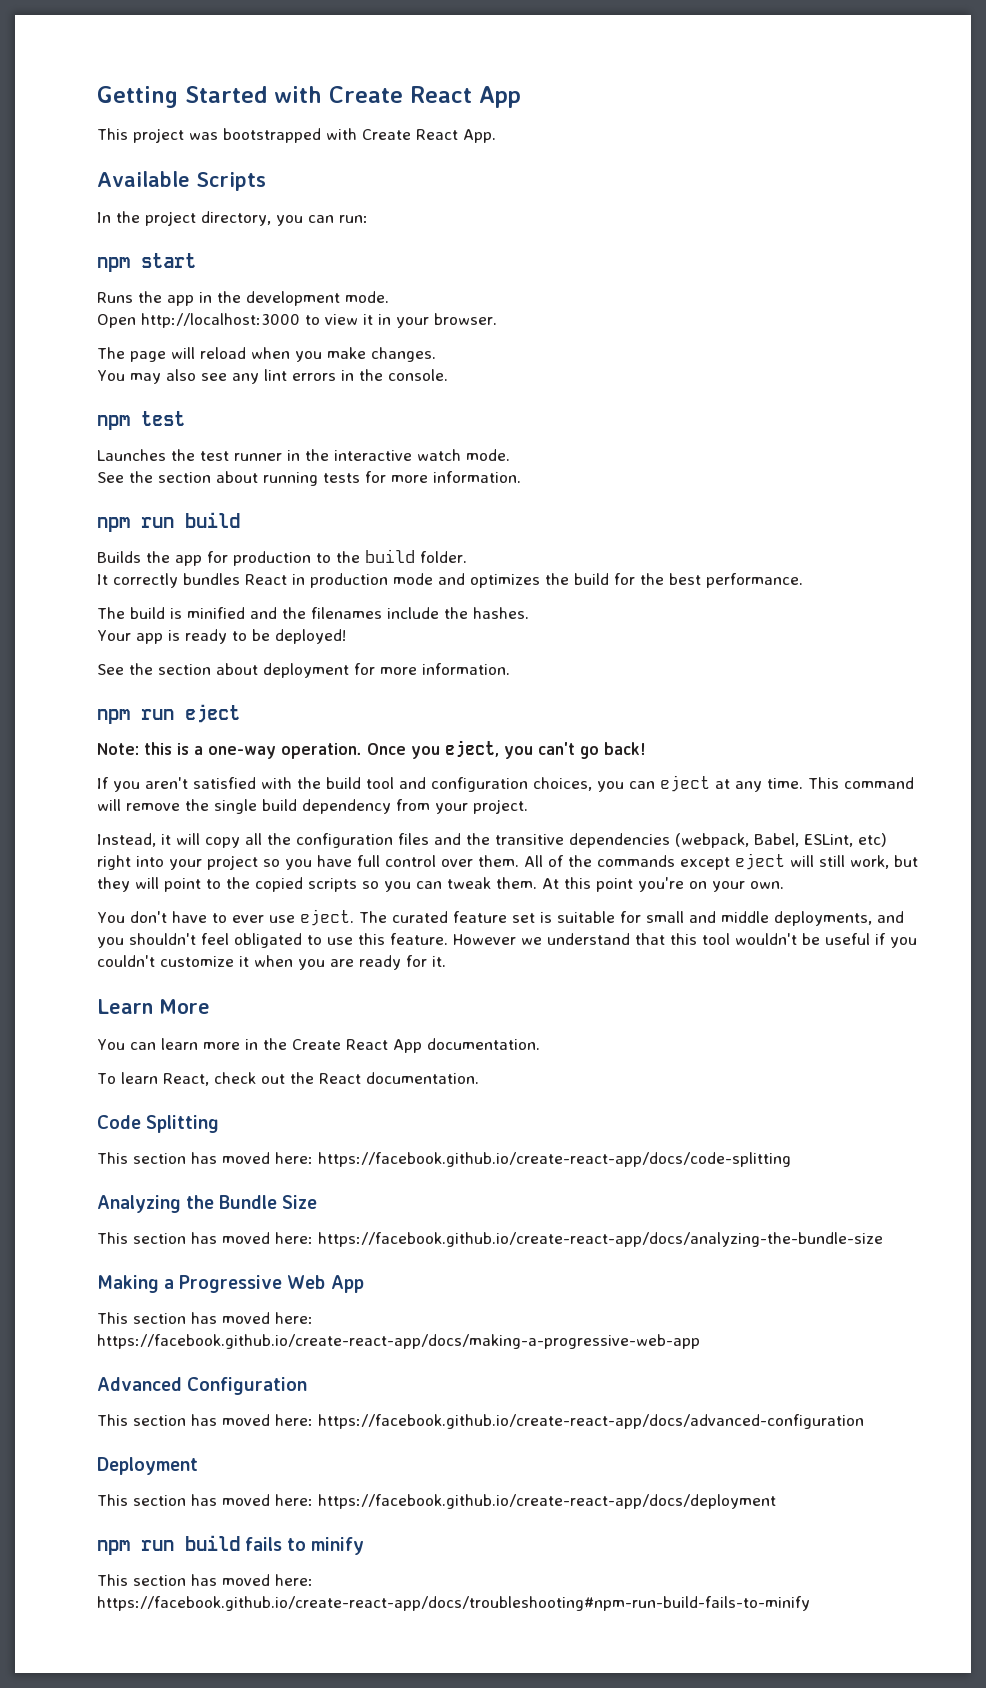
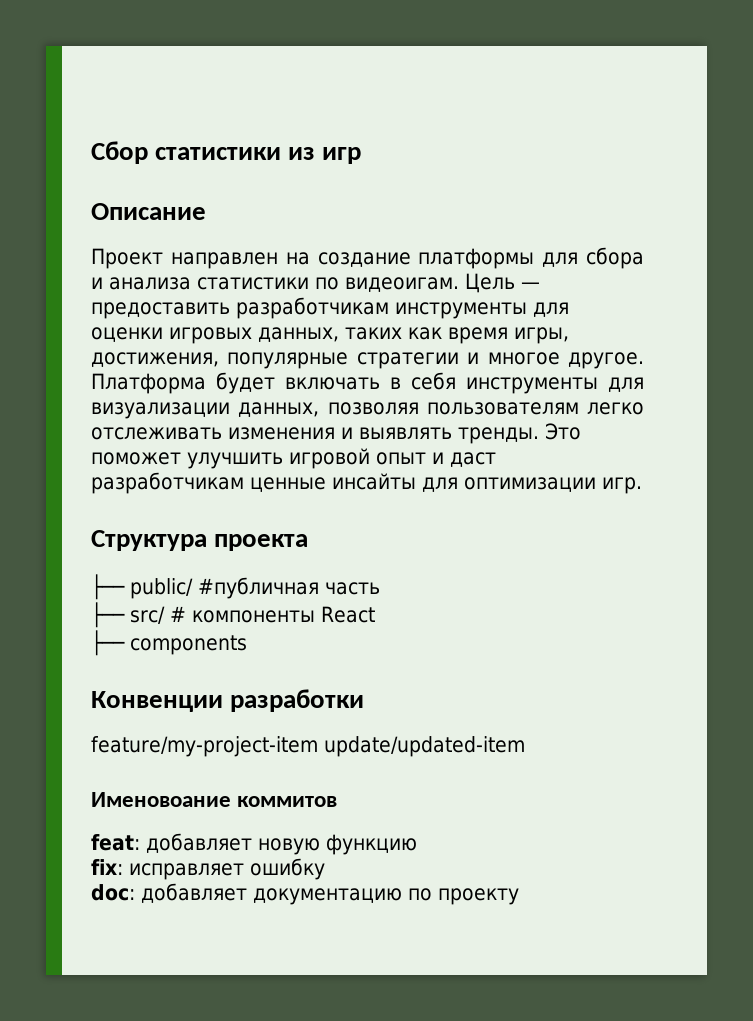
- Getting Started with Create React App
- This project was bootstrapped with Create React App.
- Available Scripts
- In the project directory, you can run:
- npm start
- Runs the app in the development mode.
- Open http://localhost:3000 to view it in your browser.
- The page will reload when you make changes.
- You may also see any lint errors in the console.
- npm test
- Launches the test runner in the interactive watch mode.
- See the section about running tests for more information.
- npm run build
- Builds the app for production to the build folder.
- It correctly bundles React in production mode and optimizes the build for the best performance.
- The build is minified and the filenames include the hashes.
- Your app is ready to be deployed!
- See the section about deployment for more information.
- npm run eject
- Note: this is a one-way operation. Once you eject, you can't go back!
- If you aren't satisfied with the build tool and configuration choices, you can eject at any time. This command will remove the single build dependency from your project.
- Instead, it will copy all the configuration files and the transitive dependencies (webpack, Babel, ESLint, etc) right into your project so you have full control over them. All of the commands except eject will still work, but they will point to the copied scripts so you can tweak them. At this point you're on your own.
- You don't have to ever use eject. The curated feature set is suitable for small and middle deployments, and you shouldn't feel obligated to use this feature. However we understand that this tool wouldn't be useful if you couldn't customize it when you are ready for it.
- Learn More
- You can learn more in the Create React App documentation.
- To learn React, check out the React documentation.
- Code Splitting
- This section has moved here: https://facebook.github.io/create-react-app/docs/code-splitting
- Analyzing the Bundle Size
- This section has moved here: https://facebook.github.io/create-react-app/docs/analyzing-the-bundle-size
- Making a Progressive Web App
- This section has moved here: https://facebook.github.io/create-react-app/docs/making-a-progressive-web-app
- Advanced Configuration
- This section has moved here: https://facebook.github.io/create-react-app/docs/advanced-configuration
- Deployment
- This section has moved here: https://facebook.github.io/create-react-app/docs/deployment
- npm run build fails to minify
- This section has moved here: https://facebook.github.io/create-react-app/docs/troubleshooting#npm-run-build-fails-to-minify
+ Сбор статистики из игр
+ Описание
+ Проект направлен на создание платформы для сбора и анализа статистики по видеоигам. Цель — предоставить разработчикам инструменты для оценки игровых данных, таких как время игры, достижения, популярные стратегии и многое другое. Платформа будет включать в себя инструменты для визуализации данных, позволяя пользователям легко отслеживать изменения и выявлять тренды. Это поможет улучшить игровой опыт и даст разработчикам ценные инсайты для оптимизации игр.
+ Структура проекта
+ ├── public/ #публичная часть
+ ├── src/ # компоненты React
+ ├── components
+ Конвенции разработки
+ feature/my-project-item update/updated-item
+ Именовоание коммитов
+ feat: добавляет новую функцию
+ fix: исправляет ошибку
+ doс: добавляет документацию по проекту

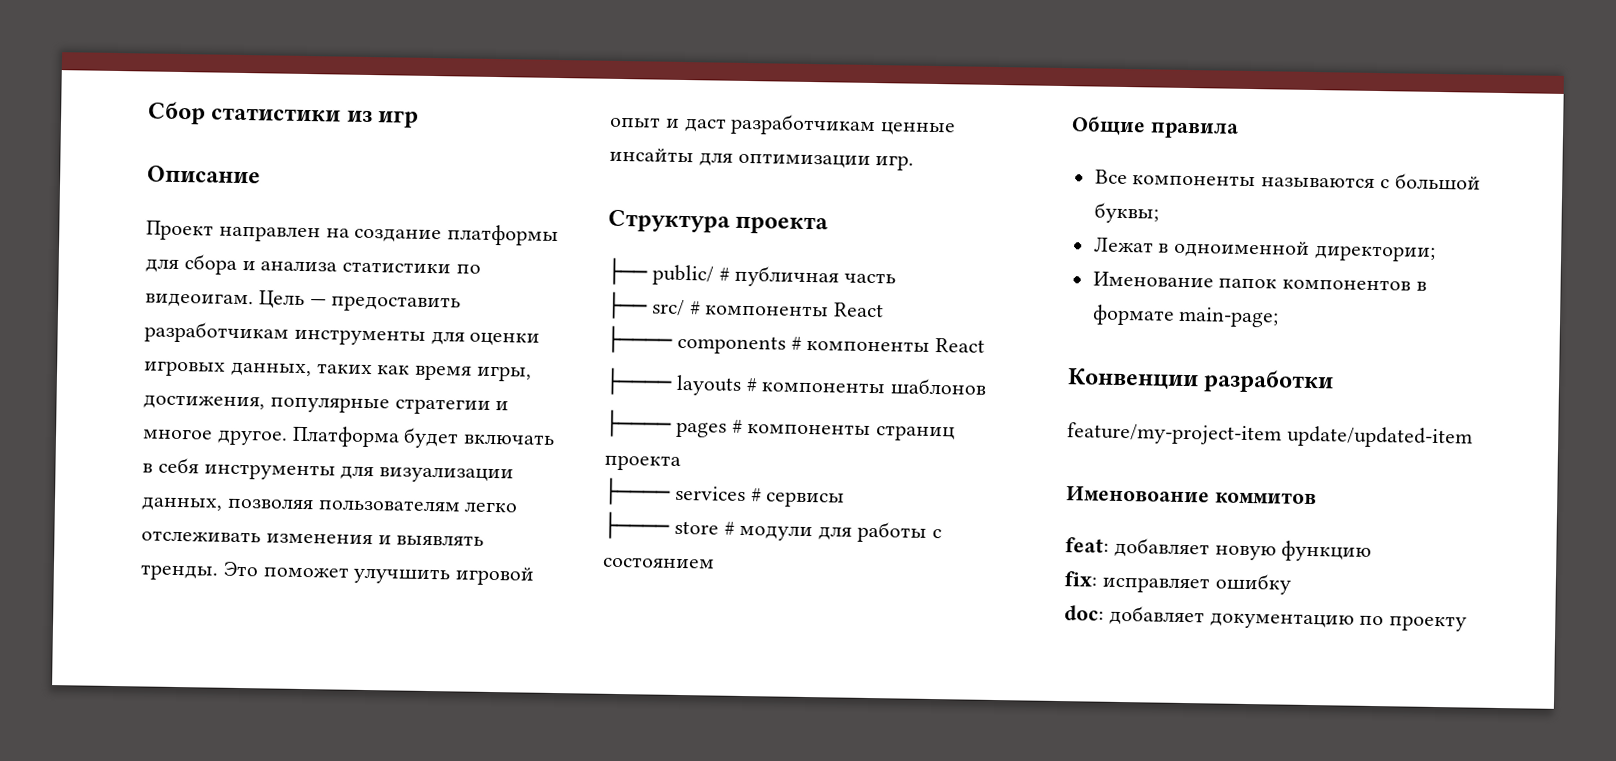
- ├── public/ #публичная часть
+ ├── public/ # публичная часть
- ├── components
+ ├──── components # компоненты React
+ ├──── layouts # компоненты шаблонов
+ ├──── pages # компоненты страниц проекта
+ ├──── services # сервисы
+ ├──── store # модули для работы с состоянием
+ Общие правила
+ Все компоненты называются с большой буквы;
+ Лежат в одноименной директории;
+ Именование папок компонентов в формате main-page;

